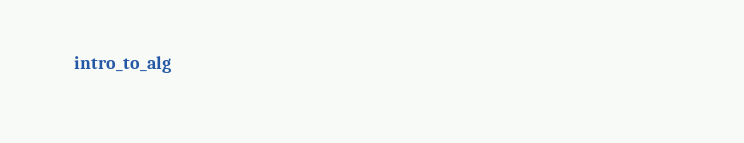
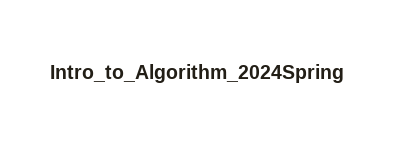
- intro_to_alg
+ Intro_to_Algorithm_2024Spring

